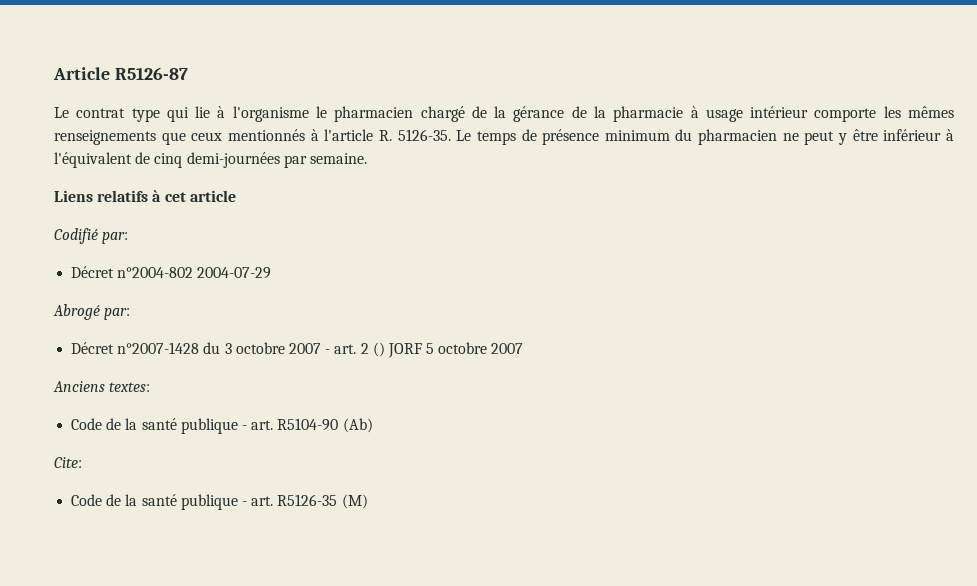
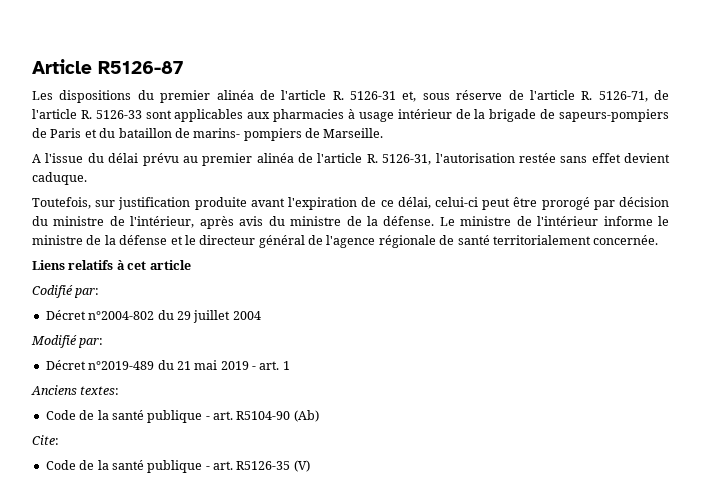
- Le contrat type qui lie à l'organisme le pharmacien chargé de la gérance de la pharmacie à usage intérieur comporte les mêmes renseignements que ceux mentionnés à l'article R. 5126-35. Le temps de présence minimum du pharmacien ne peut y être inférieur à l'équivalent de cinq demi-journées par semaine.
+ Les dispositions du premier alinéa de l'article R. 5126-31 et, sous réserve de l'article R. 5126-71, de l'article R. 5126-33 sont applicables aux pharmacies à usage intérieur de la brigade de sapeurs-pompiers de Paris et du bataillon de marins- pompiers de Marseille.
+ A l'issue du délai prévu au premier alinéa de l'article R. 5126-31, l'autorisation restée sans effet devient caduque.
+ Toutefois, sur justification produite avant l'expiration de ce délai, celui-ci peut être prorogé par décision du ministre de l'intérieur, après avis du ministre de la défense. Le ministre de l'intérieur informe le ministre de la défense et le directeur général de l'agence régionale de santé territorialement concernée.
- Décret n°2004-802 2004-07-29
- Abrogé par:
- Décret n°2007-1428 du 3 octobre 2007 - art. 2 () JORF 5 octobre 2007
+ Décret n°2004-802 du 29 juillet 2004
+ Modifié par:
+ Décret n°2019-489 du 21 mai 2019 - art. 1
- Code de la santé publique - art. R5126-35 (M)
+ Code de la santé publique - art. R5126-35 (V)

